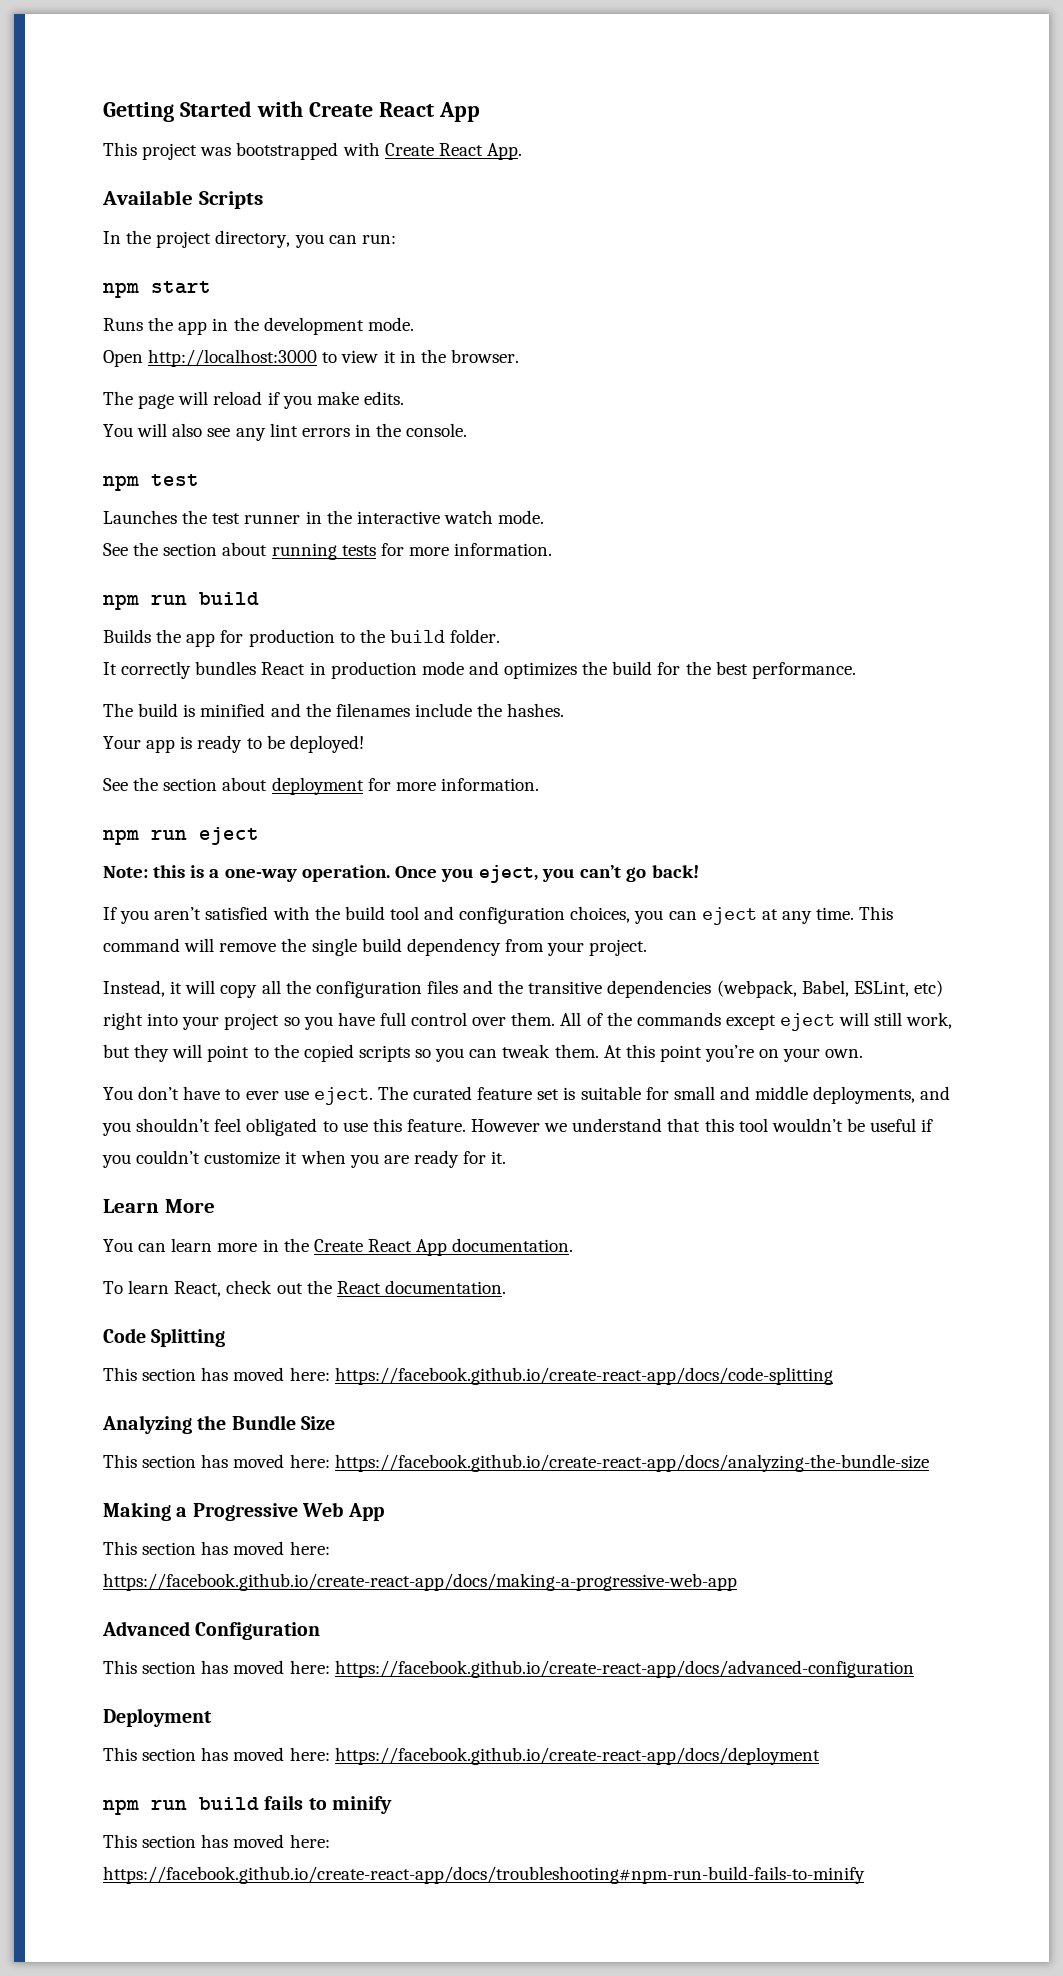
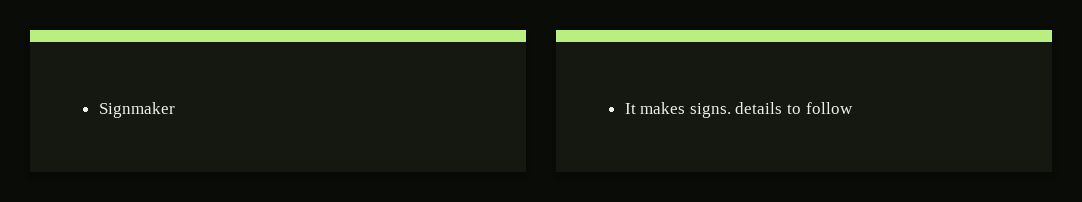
- Getting Started with Create React App
- This project was bootstrapped with Create React App.
- Available Scripts
- In the project directory, you can run:
- npm start
- Runs the app in the development mode.
- Open http://localhost:3000 to view it in the browser.
- The page will reload if you make edits.
- You will also see any lint errors in the console.
- npm test
- Launches the test runner in the interactive watch mode.
- See the section about running tests for more information.
- npm run build
- Builds the app for production to the build folder.
- It correctly bundles React in production mode and optimizes the build for the best performance.
- The build is minified and the filenames include the hashes.
- Your app is ready to be deployed!
- See the section about deployment for more information.
- npm run eject
- Note: this is a one-way operation. Once you eject, you can’t go back!
- If you aren’t satisfied with the build tool and configuration choices, you can eject at any time. This command will remove the single build dependency from your project.
- Instead, it will copy all the configuration files and the transitive dependencies (webpack, Babel, ESLint, etc) right into your project so you have full control over them. All of the commands except eject will still work, but they will point to the copied scripts so you can tweak them. At this point you’re on your own.
- You don’t have to ever use eject. The curated feature set is suitable for small and middle deployments, and you shouldn’t feel obligated to use this feature. However we understand that this tool wouldn’t be useful if you couldn’t customize it when you are ready for it.
- Learn More
- You can learn more in the Create React App documentation.
- To learn React, check out the React documentation.
- Code Splitting
- This section has moved here: https://facebook.github.io/create-react-app/docs/code-splitting
- Analyzing the Bundle Size
- This section has moved here: https://facebook.github.io/create-react-app/docs/analyzing-the-bundle-size
- Making a Progressive Web App
- This section has moved here: https://facebook.github.io/create-react-app/docs/making-a-progressive-web-app
- Advanced Configuration
- This section has moved here: https://facebook.github.io/create-react-app/docs/advanced-configuration
- Deployment
- This section has moved here: https://facebook.github.io/create-react-app/docs/deployment
- npm run build fails to minify
- This section has moved here: https://facebook.github.io/create-react-app/docs/troubleshooting#npm-run-build-fails-to-minify
+ Signmaker
+ It makes signs. details to follow

